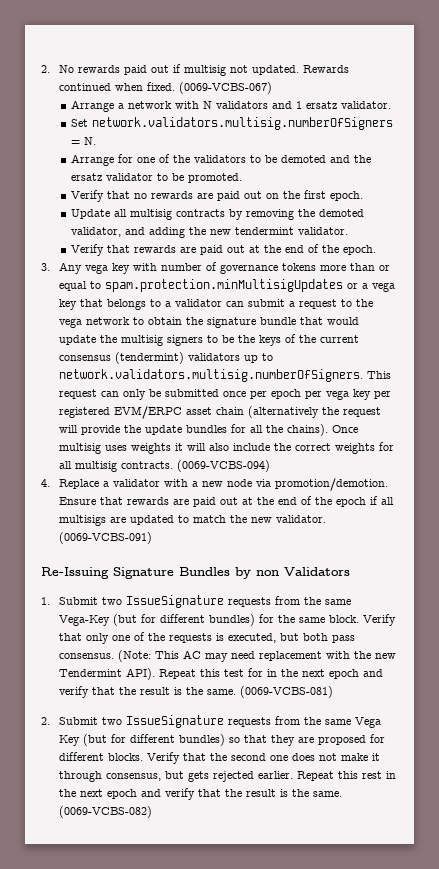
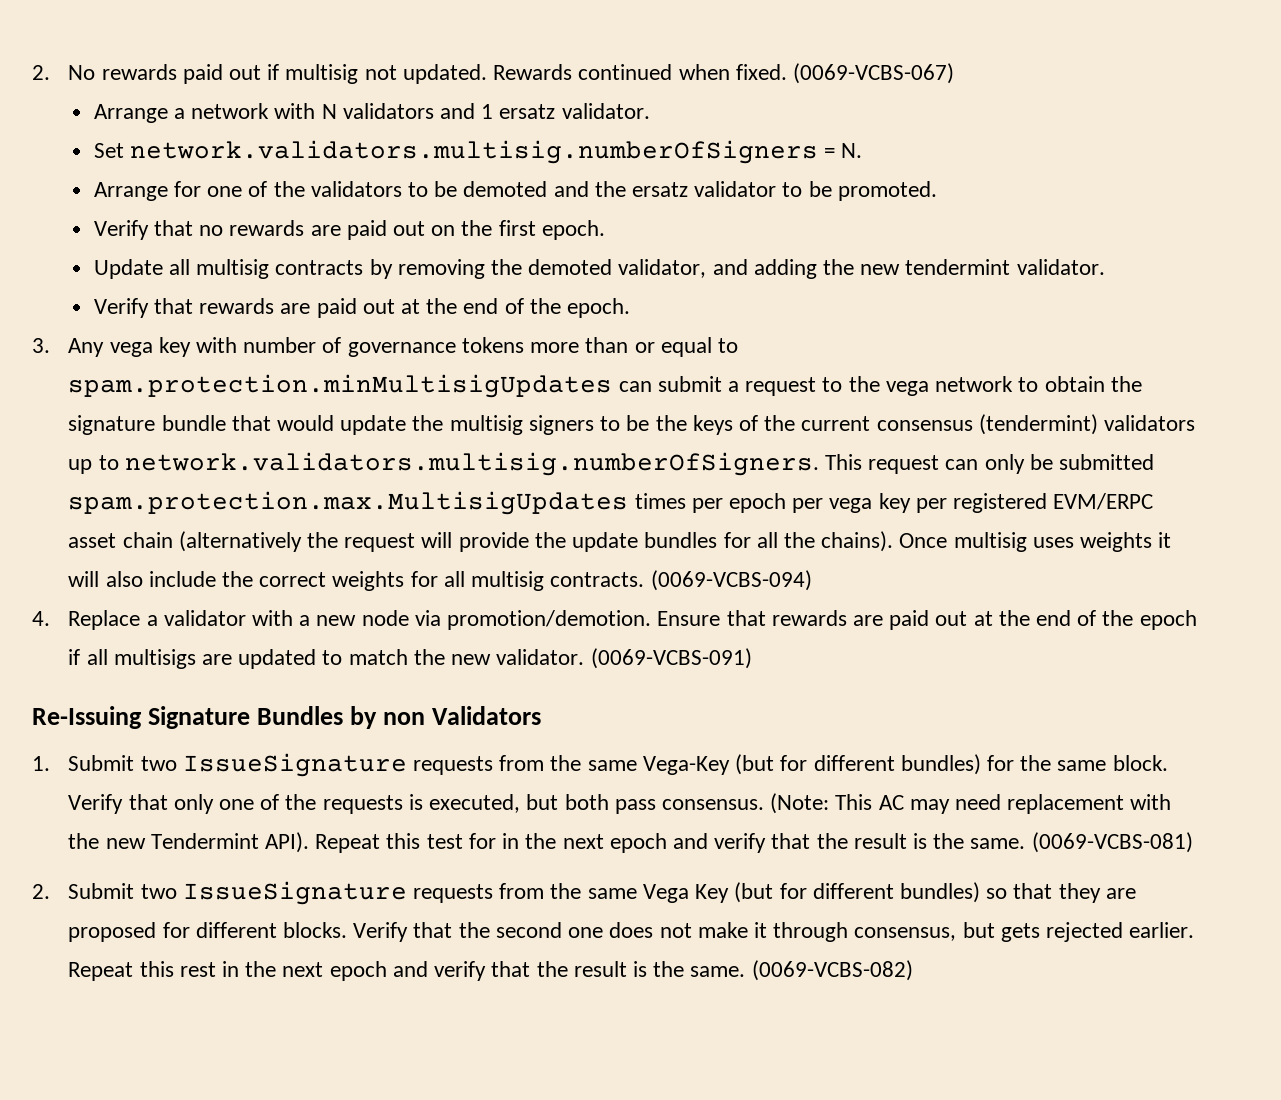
- 3. Any vega key with number of governance tokens more than or equal to spam.protection.minMultisigUpdates or a vega key that belongs to a validator can submit a request to the vega network to obtain the signature bundle that would update the multisig signers to be the keys of the current consensus (tendermint) validators up to network.validators.multisig.numberOfSigners. This request can only be submitted once per epoch per vega key per registered EVM/ERPC asset chain (alternatively the request will provide the update bundles for all the chains).
+ 3. Any vega key with number of governance tokens more than or equal to spam.protection.minMultisigUpdates can submit a request to the vega network to obtain the signature bundle that would update the multisig signers to be the keys of the current consensus (tendermint) validators up to network.validators.multisig.numberOfSigners. This request can only be submitted spam.protection.max.MultisigUpdates times per epoch per vega key per registered EVM/ERPC asset chain (alternatively the request will provide the update bundles for all the chains).

